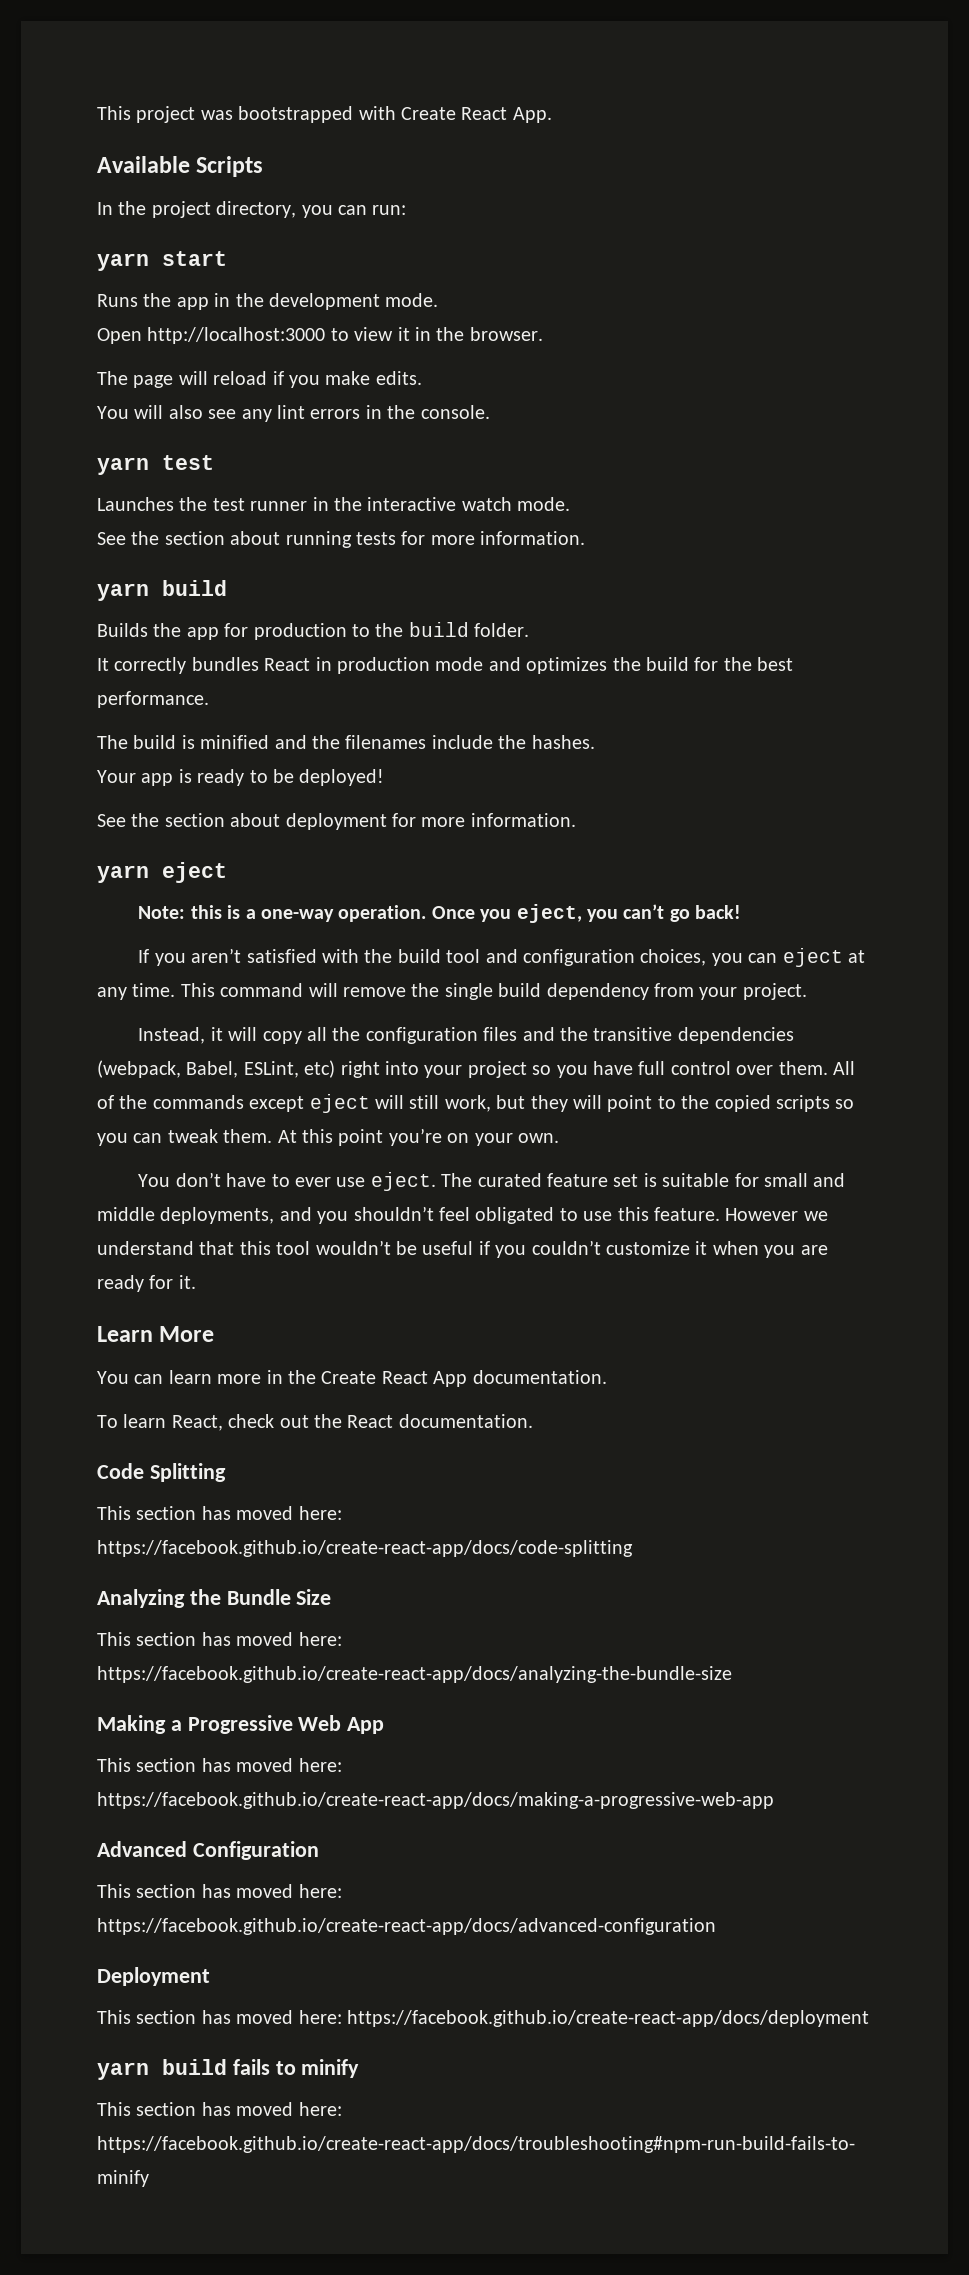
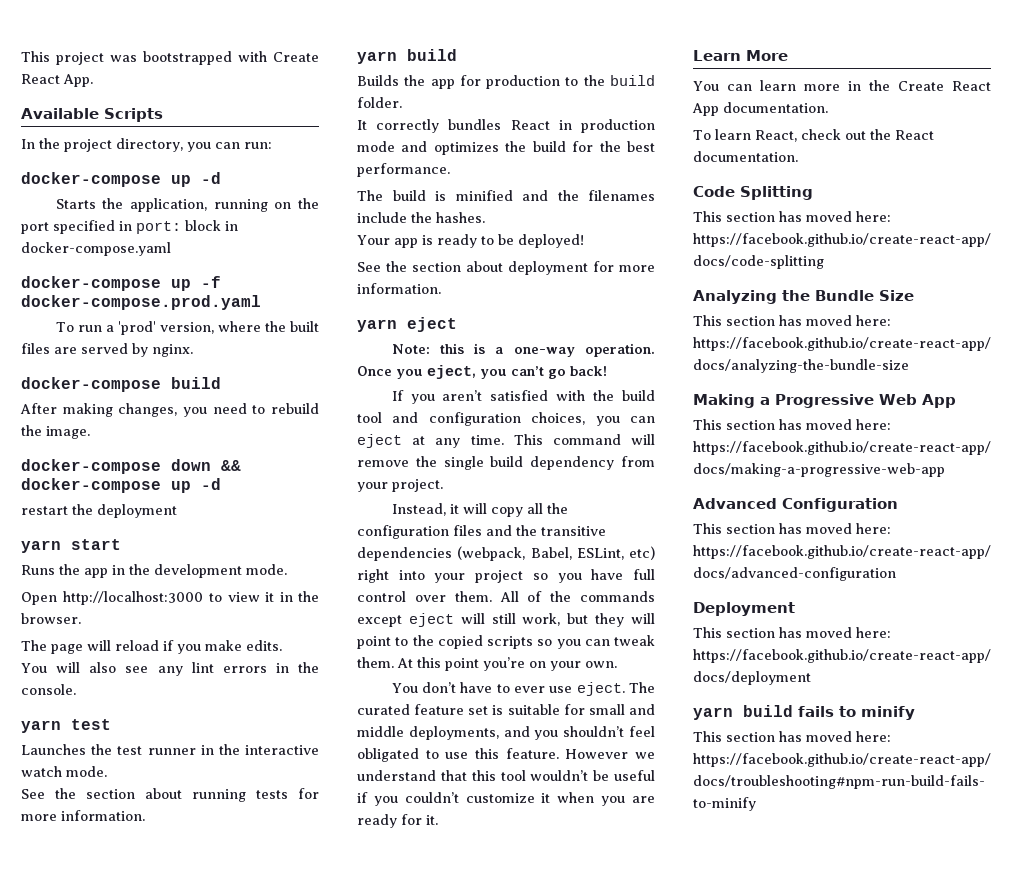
  In the project directory, you can run:
+ docker-compose up -d
+ Starts the application, running on the port specified in port: block in docker-compose.yaml
+ docker-compose up -f docker-compose.prod.yaml
+ To run a 'prod' version, where the built files are served by nginx.
+ docker-compose build
+ After making changes, you need to rebuild the image.
+ docker-compose down && docker-compose up -d
+ restart the deployment

